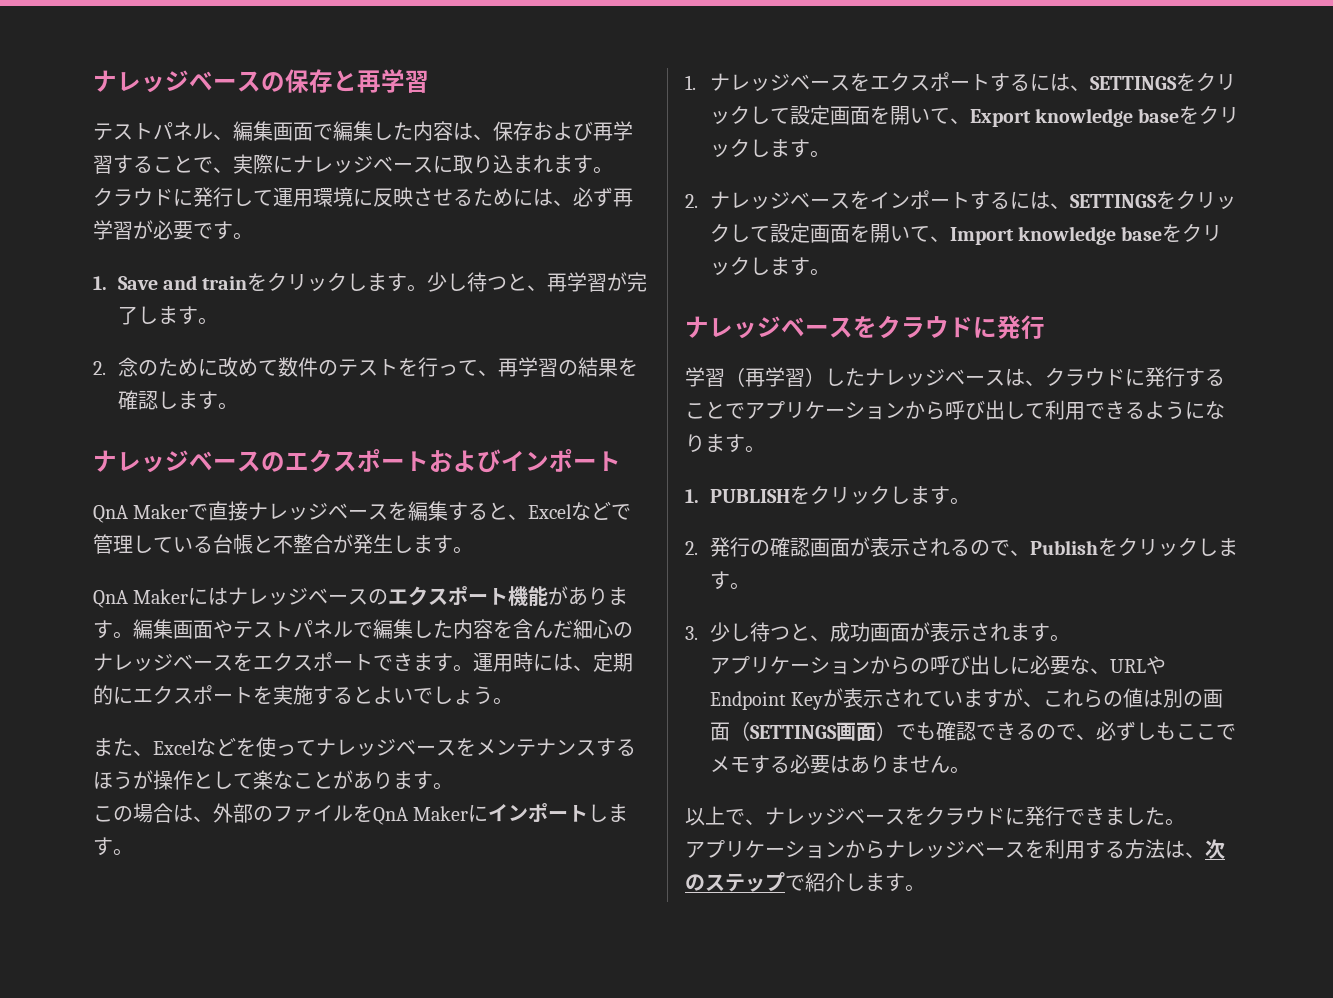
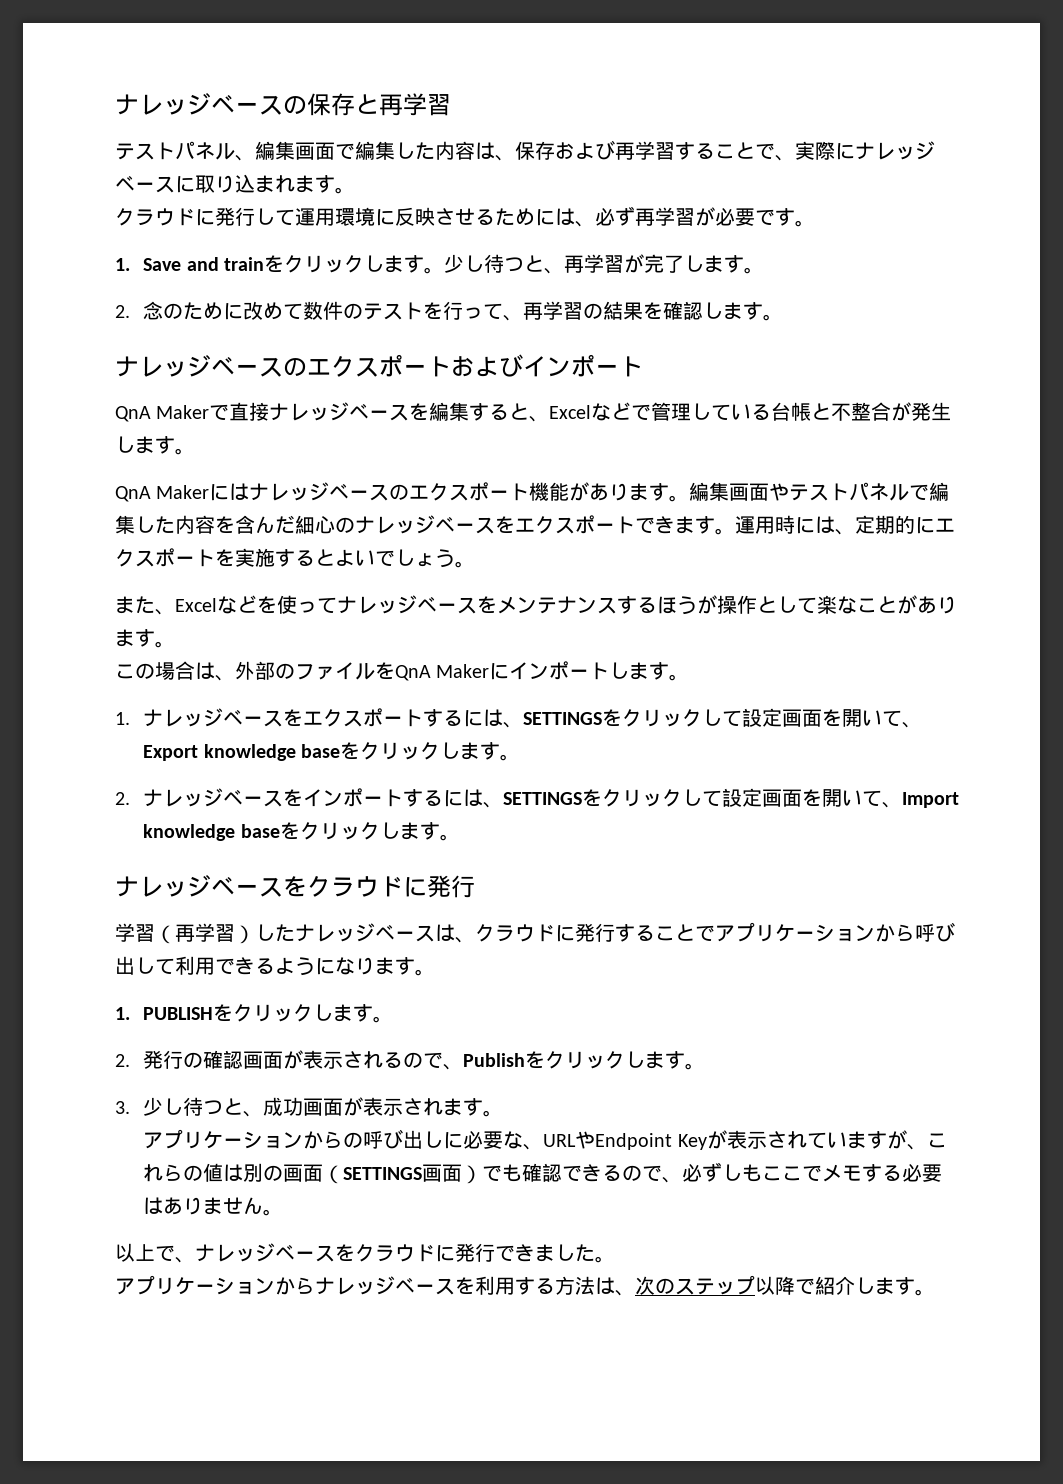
- アプリケーションからナレッジベースを利用する方法は、次のステップで紹介します。
+ アプリケーションからナレッジベースを利用する方法は、次のステップ以降で紹介します。

